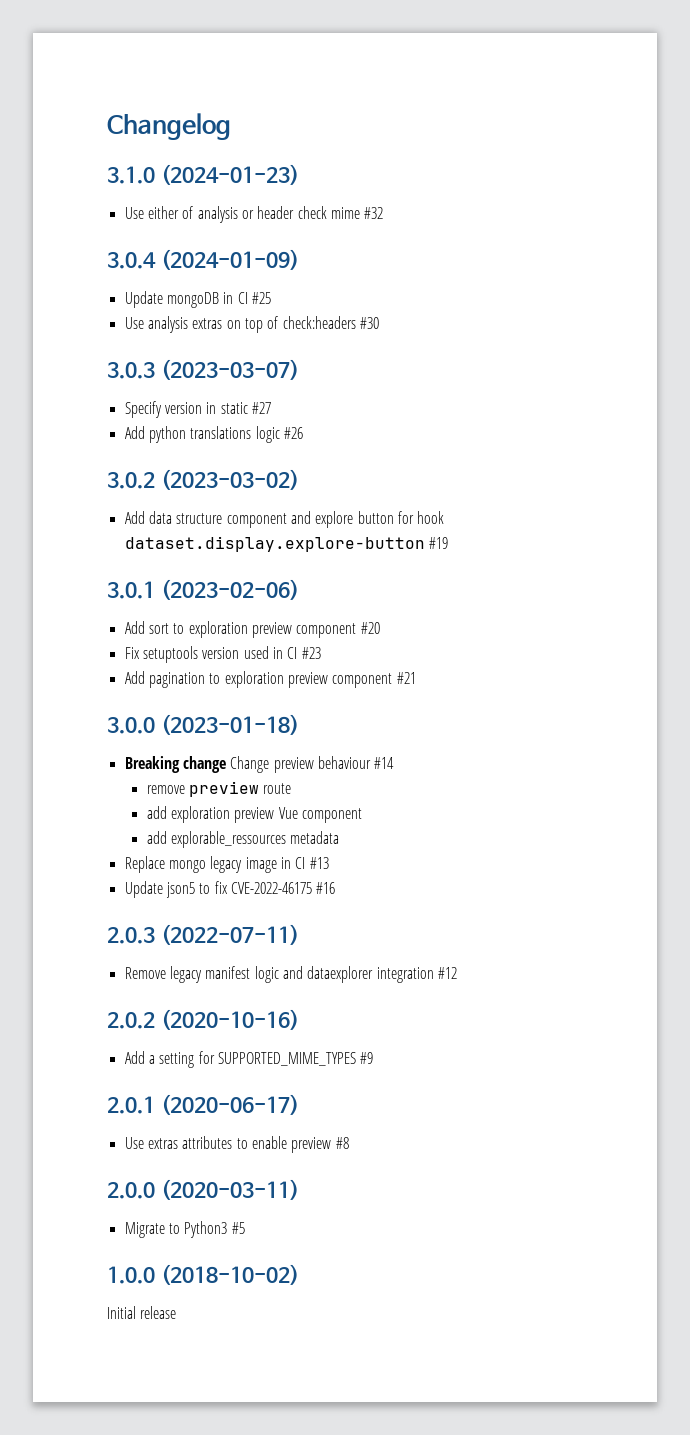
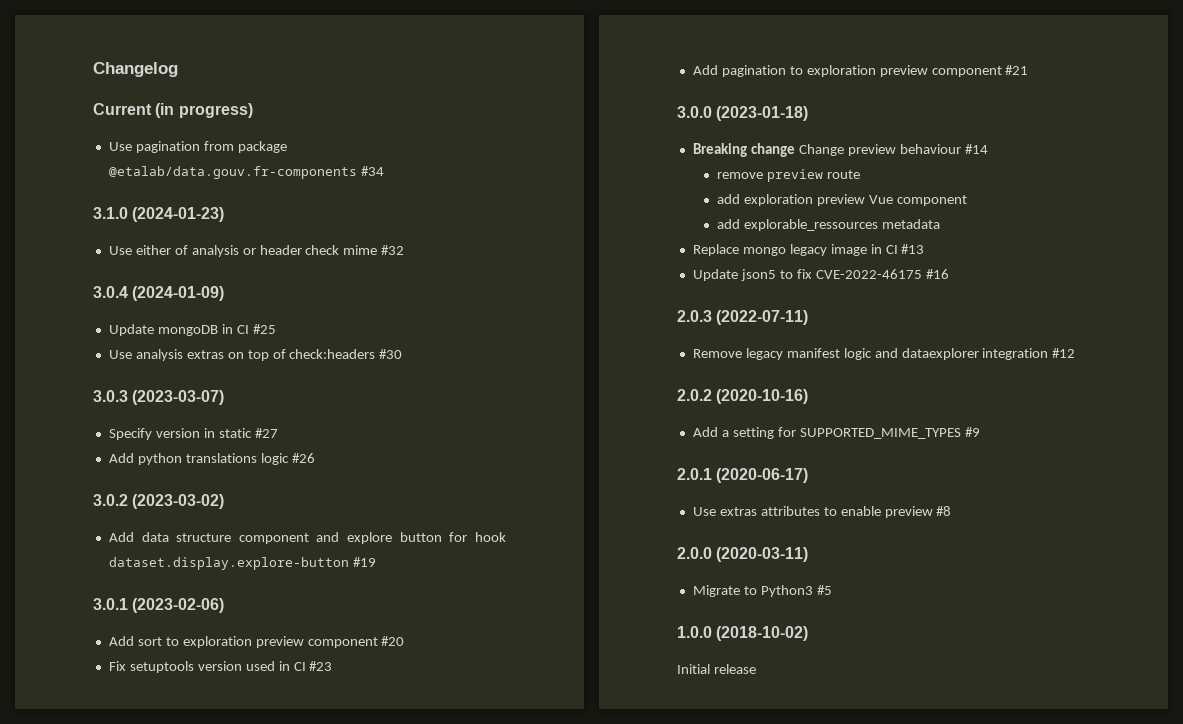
+ Current (in progress)
+ Use pagination from package @etalab/data.gouv.fr-components #34

